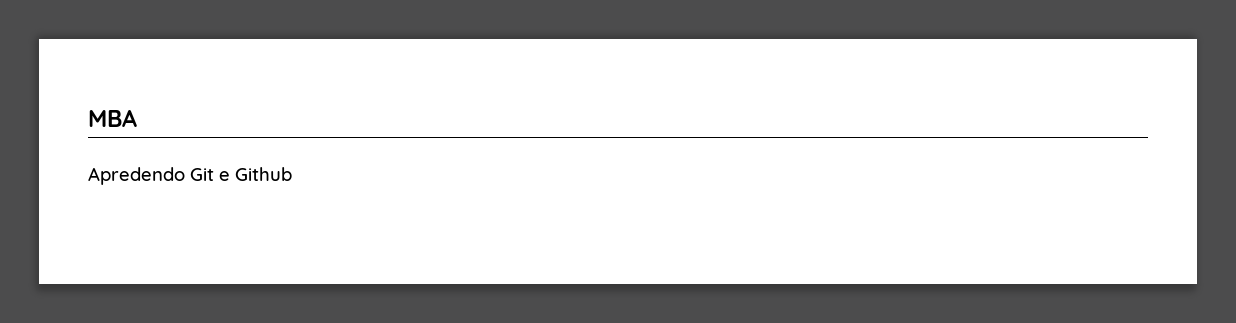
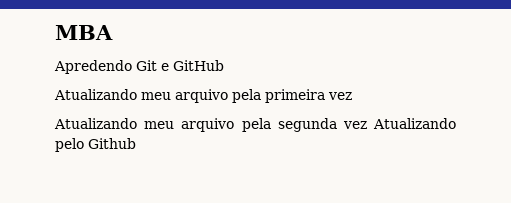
- Apredendo Git e Github
+ Apredendo Git e GitHub
+ Atualizando meu arquivo pela primeira vez
+ Atualizando meu arquivo pela segunda vez Atualizando pelo Github

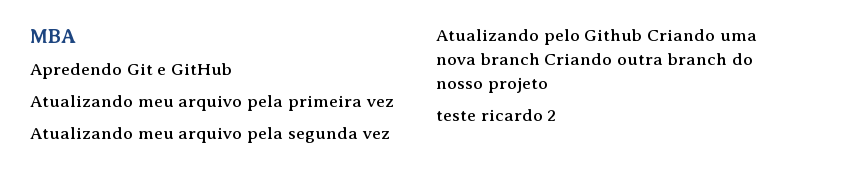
- Atualizando meu arquivo pela segunda vez Atualizando pelo Github
+ Atualizando meu arquivo pela segunda vez Atualizando pelo Github Criando uma nova branch Criando outra branch do nosso projeto
+ teste ricardo 2

